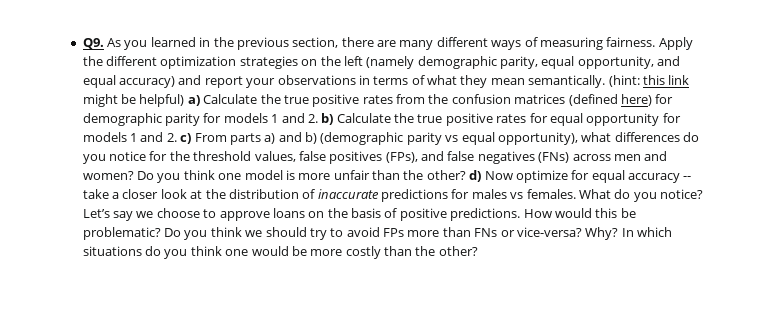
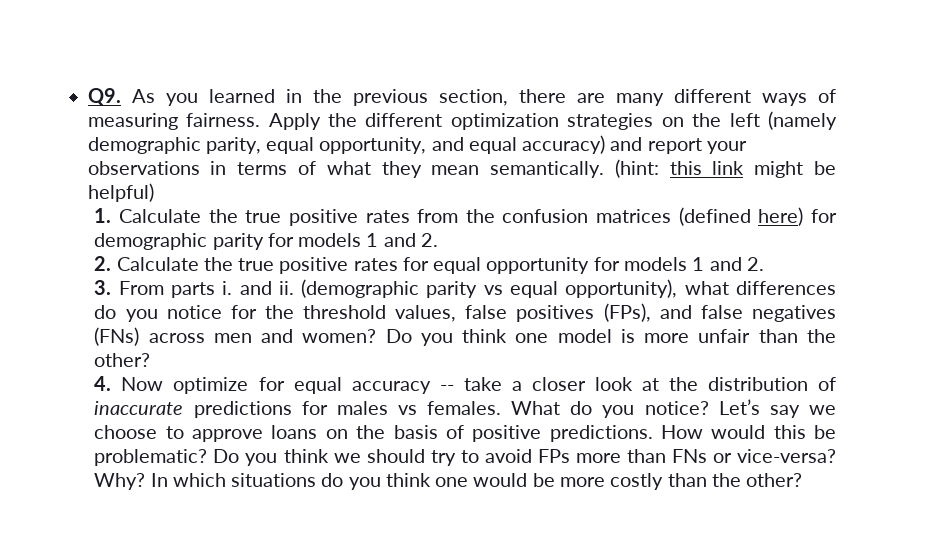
- this link might be helpful) a) Calculate the true positive rates from the confusion matrices (defined here) for demographic parity for models 1 and 2. b) Calculate the true positive rates for equal opportunity for models 1 and 2. c) From parts a) and b) (demographic parity vs equal opportunity), what differences do you notice for the threshold values, false positives (FPs), and false negatives (FNs) across men and women?
+ this link might be helpful)
+ 1. Calculate the true positive rates from the confusion matrices (defined here) for demographic parity for models 1 and 2.
+ 2. Calculate the true positive rates for equal opportunity for models 1 and 2.
+ 3. From parts i. and ii. (demographic parity vs equal opportunity), what differences do you notice for the threshold values, false positives (FPs), and false negatives (FNs) across men and women?
- Do you think one model is more unfair than the other? d) Now optimize for equal accuracy -- take a closer look at the distribution of inaccurate predictions for males vs females.
+ Do you think one model is more unfair than the other?
+ 4. Now optimize for equal accuracy -- take a closer look at the distribution of inaccurate predictions for males vs females.

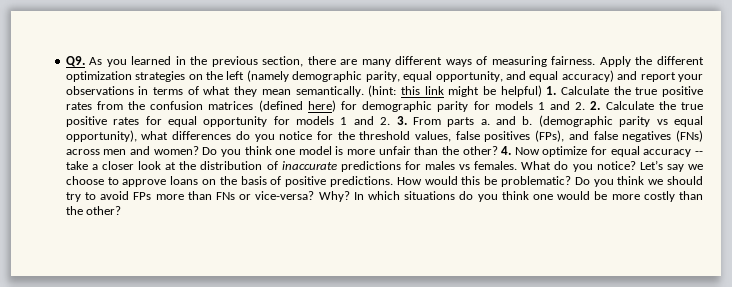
- (hint: this link might be helpful)
- 1. Calculate the true positive rates from the confusion matrices (defined here) for demographic parity for models 1 and 2.
- 2. Calculate the true positive rates for equal opportunity for models 1 and 2.
- 3. From parts i. and ii.
+ (hint: this link might be helpful) 1. Calculate the true positive rates from the confusion matrices (defined here) for demographic parity for models 1 and 2. 2. Calculate the true positive rates for equal opportunity for models 1 and 2. 3. From parts a. and b.
- Do you think one model is more unfair than the other?
- 4. Now optimize for equal accuracy -- take a closer look at the distribution of inaccurate predictions for males vs females.
+ Do you think one model is more unfair than the other? 4. Now optimize for equal accuracy -- take a closer look at the distribution of inaccurate predictions for males vs females.

